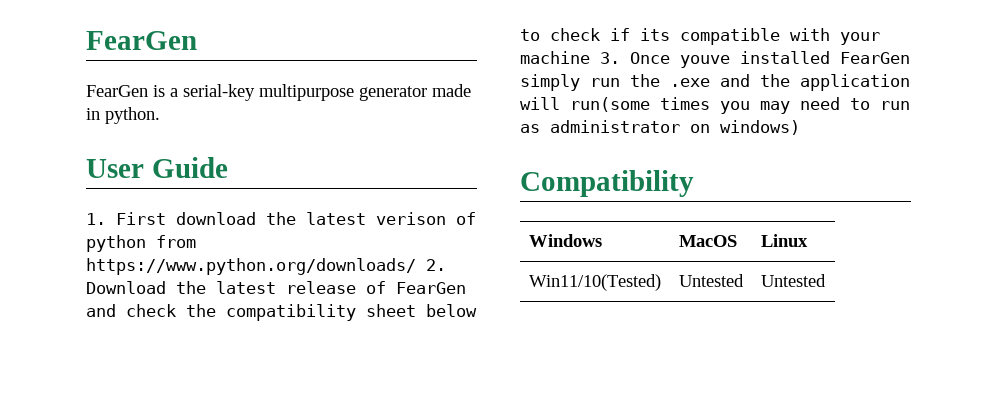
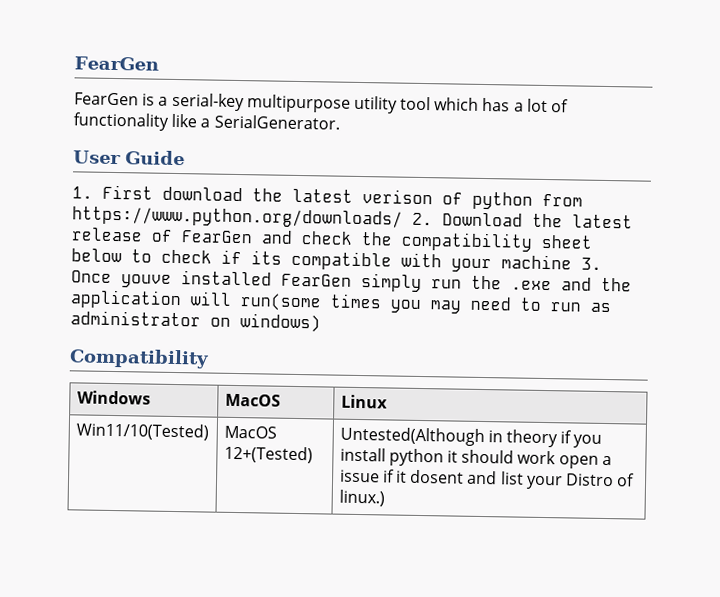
- FearGen is a serial-key multipurpose generator made in python.
+ FearGen is a serial-key multipurpose utility tool which has a lot of functionality like a SerialGenerator.
- Win11/10(Tested) | Untested | Untested
+ Win11/10(Tested) | MacOS 12+(Tested) | Untested(Although in theory if you install python it should work open a issue if it dosent and list your Distro of linux.)

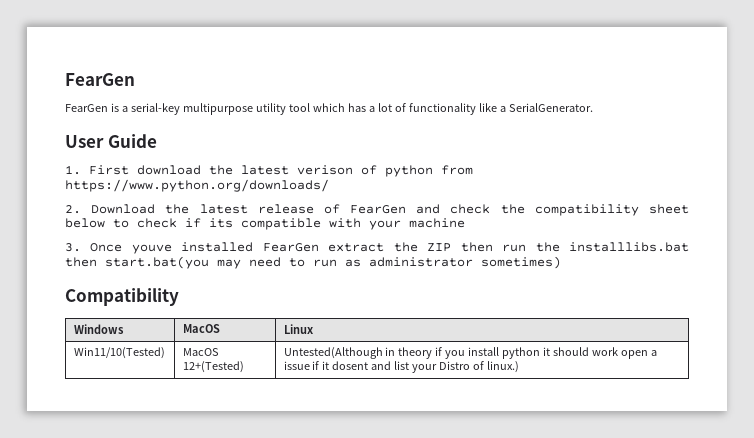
- 1. First download the latest verison of python from https://www.python.org/downloads/ 2. Download the latest release of FearGen and check the compatibility sheet below to check if its compatible with your machine 3. Once youve installed FearGen simply run the .exe and the application will run(some times you may need to run as administrator on windows)
+ 1. First download the latest verison of python from https://www.python.org/downloads/
+ 2. Download the latest release of FearGen and check the compatibility sheet below to check if its compatible with your machine
+ 3. Once youve installed FearGen extract the ZIP then run the installlibs.bat then start.bat(you may need to run as administrator sometimes)

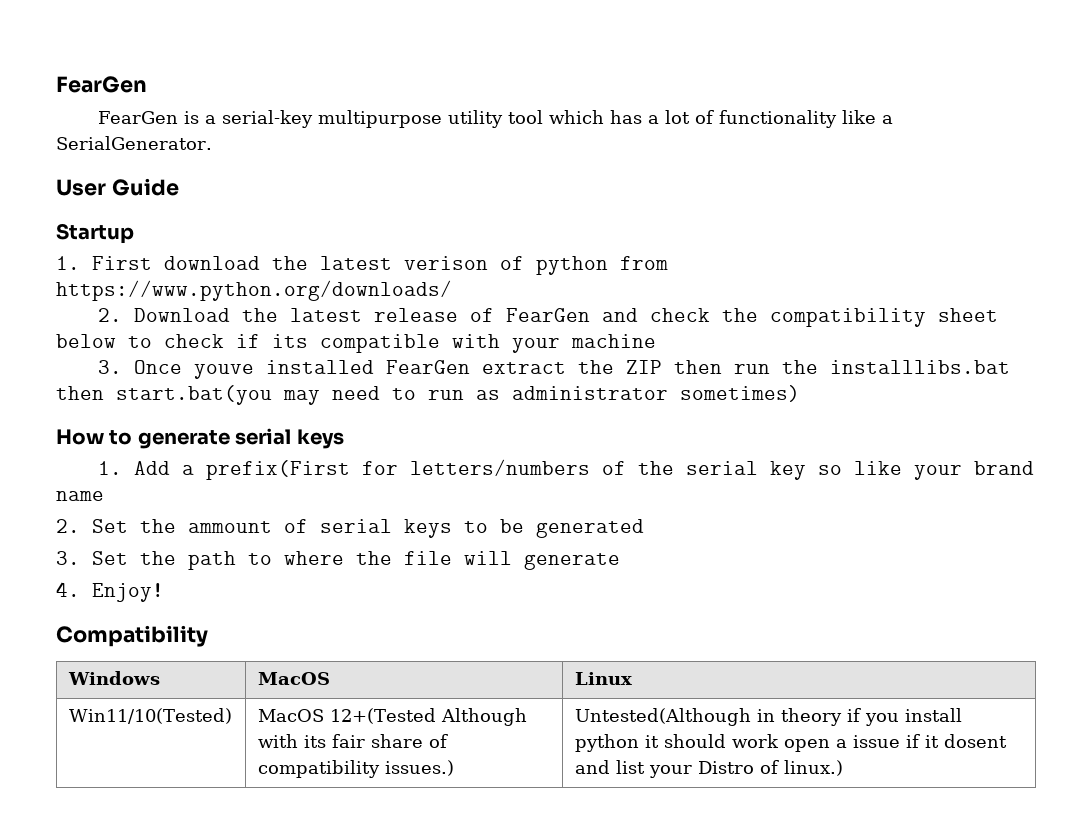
+ Startup
+ How to generate serial keys
+ 1. Add a prefix(First for letters/numbers of the serial key so like your brand name
+ 2. Set the ammount of serial keys to be generated
+ 3. Set the path to where the file will generate
+ 4. Enjoy!
- Win11/10(Tested) | MacOS 12+(Tested) | Untested(Although in theory if you install python it should work open a issue if it dosent and list your Distro of linux.)
+ Win11/10(Tested) | MacOS 12+(Tested Although with its fair share of compatibility issues.) | Untested(Although in theory if you install python it should work open a issue if it dosent and list your Distro of linux.)

